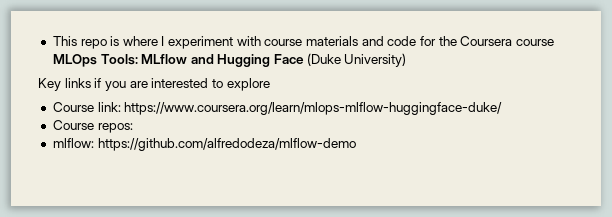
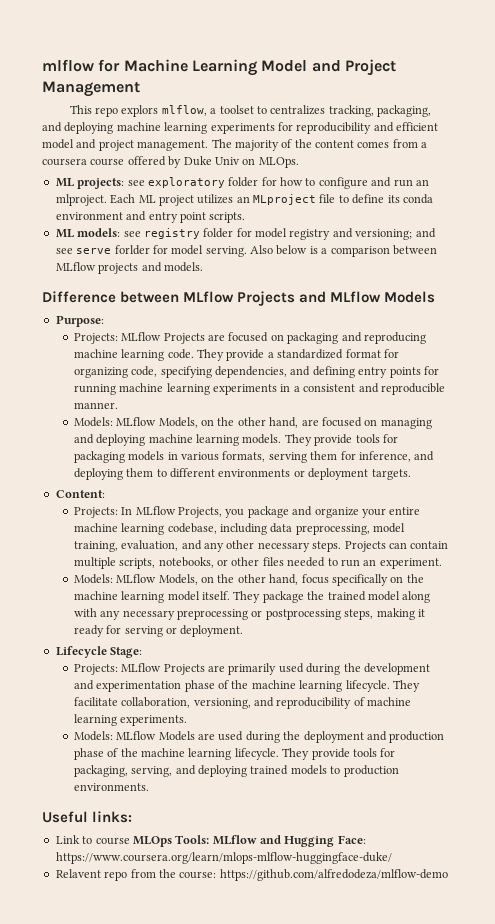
- This repo is where I experiment with course materials and code for the Coursera course MLOps Tools: MLflow and Hugging Face (Duke University)
- Key links if you are interested to explore
- Course link: https://www.coursera.org/learn/mlops-mlflow-huggingface-duke/
- Course repos:
- mlflow: https://github.com/alfredodeza/mlflow-demo
+ mlflow for Machine Learning Model and Project Management
+ This repo explors mlflow, a toolset to centralizes tracking, packaging, and deploying machine learning experiments for reproducibility and efficient model and project management. The majority of the content comes from a coursera course offered by Duke Univ on MLOps.
+ ML projects: see exploratory folder for how to configure and run an mlproject. Each ML project utilizes an MLproject file to define its conda environment and entry point scripts.
+ ML models: see registry folder for model registry and versioning; and see serve forlder for model serving. Also below is a comparison between MLflow projects and models.
+ Difference between MLflow Projects and MLflow Models
+ Purpose:
+ Projects: MLflow Projects are focused on packaging and reproducing machine learning code. They provide a standardized format for organizing code, specifying dependencies, and defining entry points for running machine learning experiments in a consistent and reproducible manner.
+ Models: MLflow Models, on the other hand, are focused on managing and deploying machine learning models. They provide tools for packaging models in various formats, serving them for inference, and deploying them to different environments or deployment targets.
+ Content:
+ Projects: In MLflow Projects, you package and organize your entire machine learning codebase, including data preprocessing, model training, evaluation, and any other necessary steps. Projects can contain multiple scripts, notebooks, or other files needed to run an experiment.
+ Models: MLflow Models, on the other hand, focus specifically on the machine learning model itself. They package the trained model along with any necessary preprocessing or postprocessing steps, making it ready for serving or deployment.
+ Lifecycle Stage:
+ Projects: MLflow Projects are primarily used during the development and experimentation phase of the machine learning lifecycle. They facilitate collaboration, versioning, and reproducibility of machine learning experiments.
+ Models: MLflow Models are used during the deployment and production phase of the machine learning lifecycle. They provide tools for packaging, serving, and deploying trained models to production environments.
+ Useful links:
+ Link to course MLOps Tools: MLflow and Hugging Face: https://www.coursera.org/learn/mlops-mlflow-huggingface-duke/
+ Relavent repo from the course: https://github.com/alfredodeza/mlflow-demo

